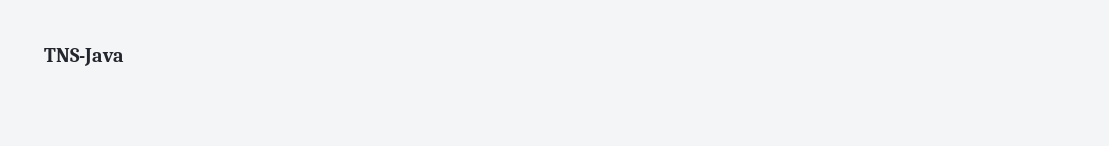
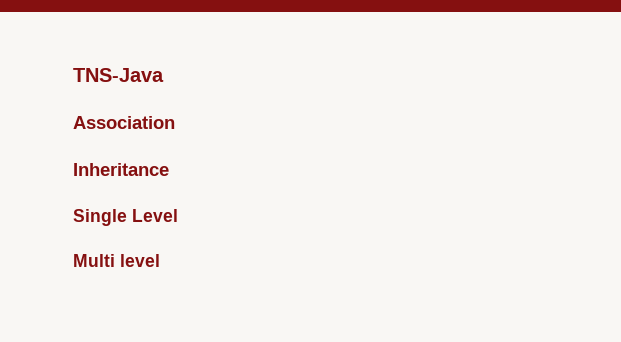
+ Association
+ Inheritance
+ Single Level
+ Multi level

